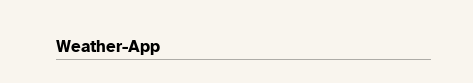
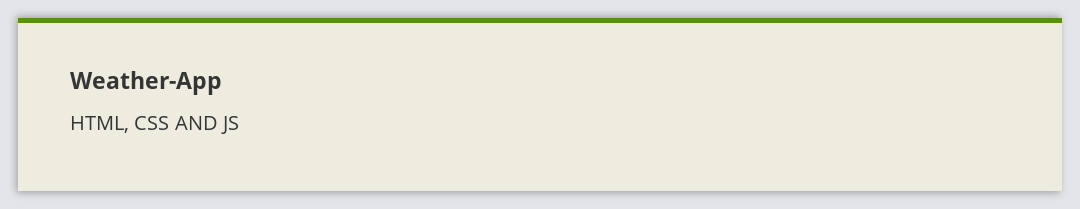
+ HTML, CSS AND JS

